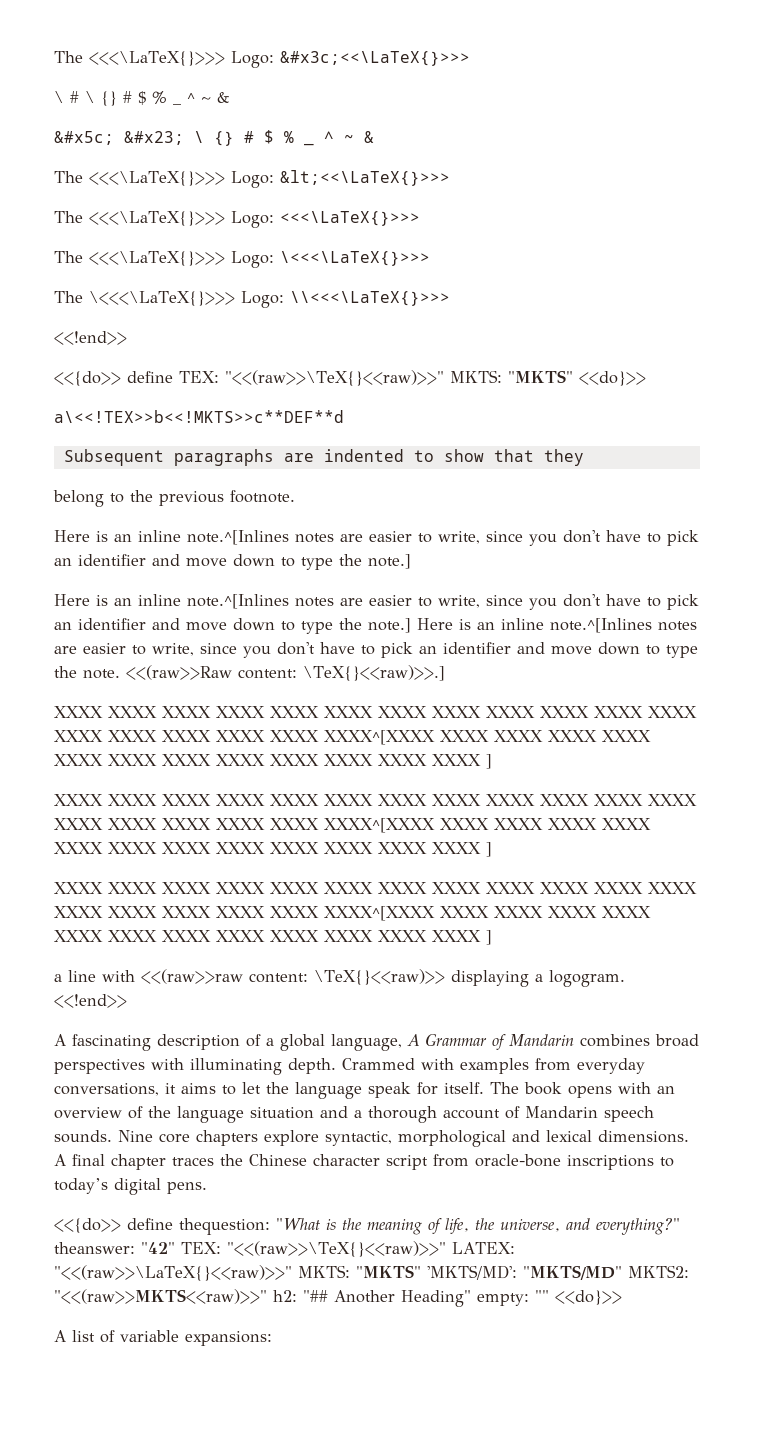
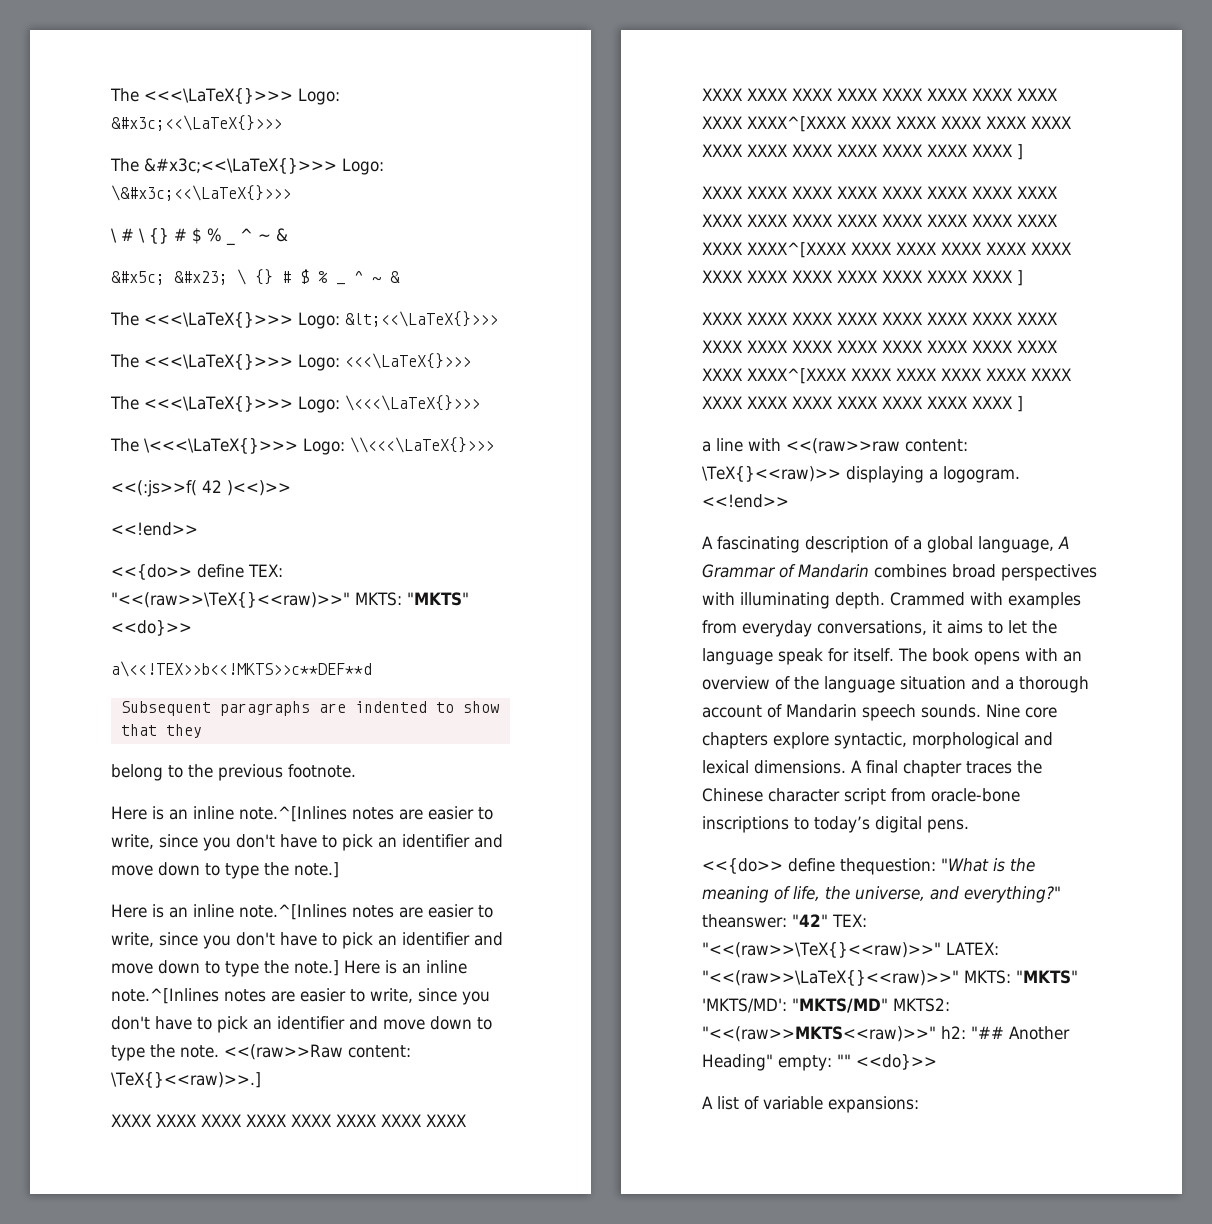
+ The &#x3c;<<\LaTeX{}>>> Logo: \&#x3c;<<\LaTeX{}>>>
+ <<(:js>>f( 42 )<<)>>

